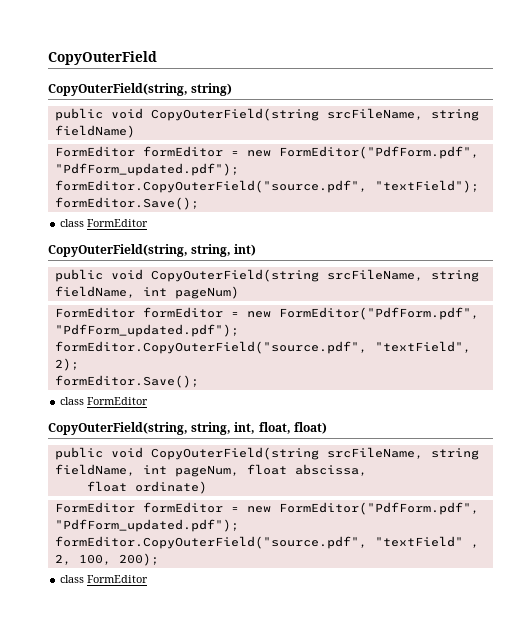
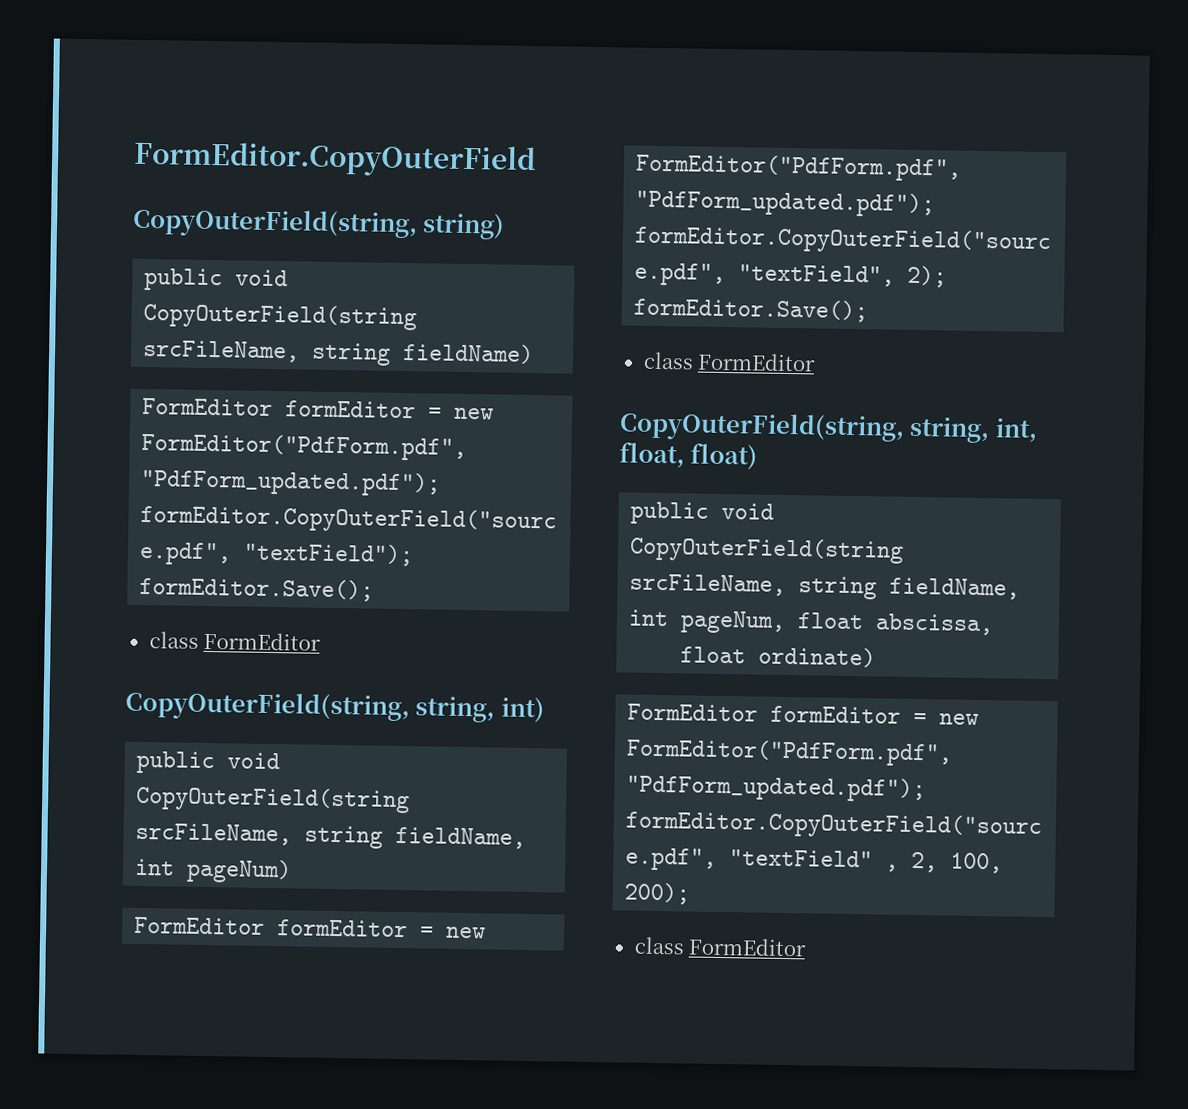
- CopyOuterField
+ FormEditor.CopyOuterField

